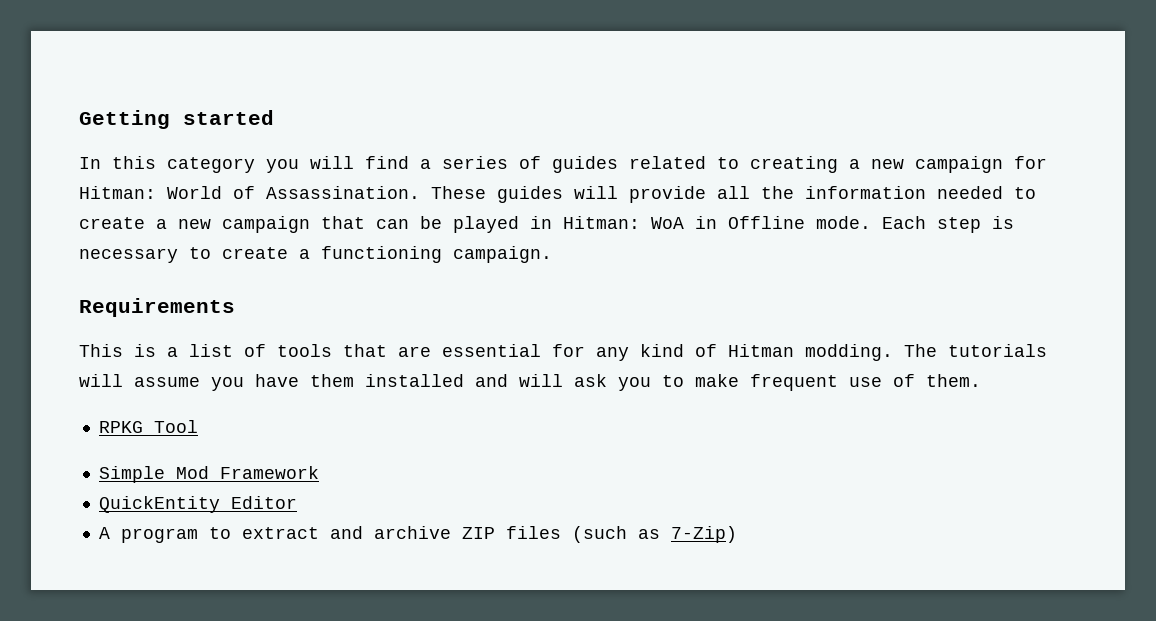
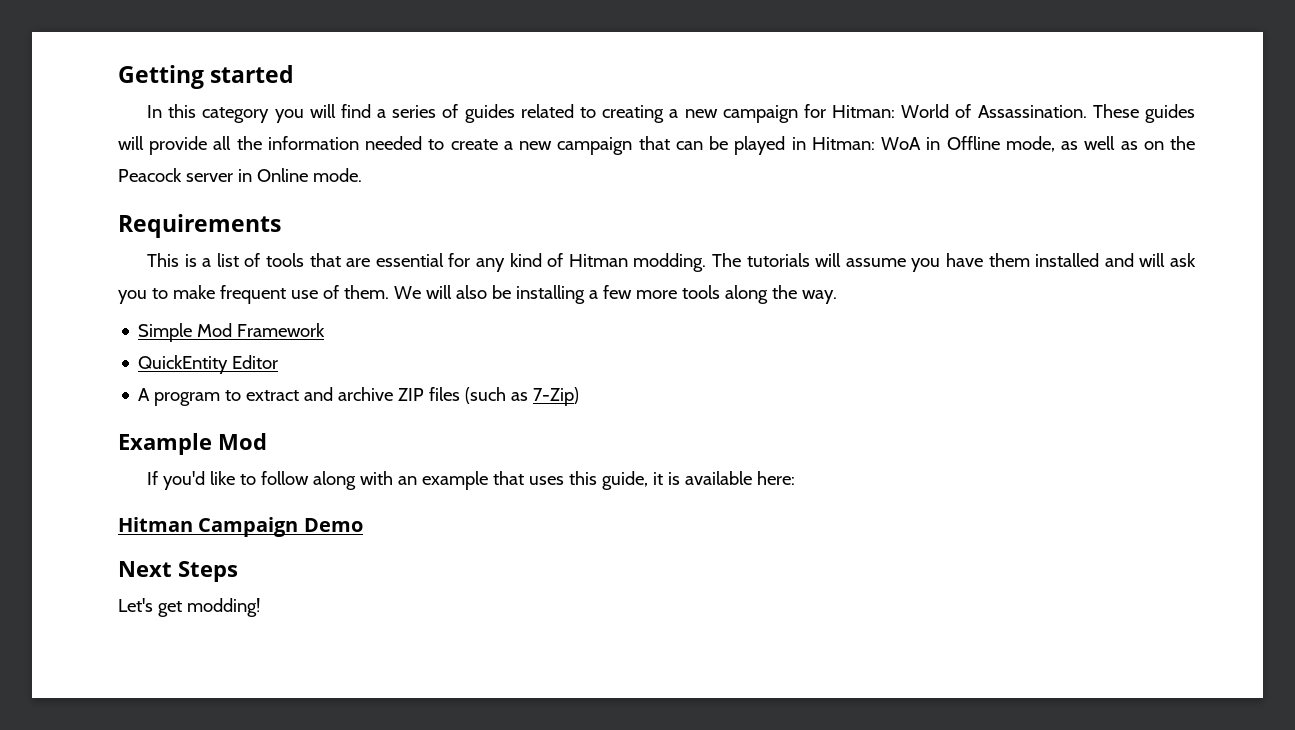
- These guides will provide all the information needed to create a new campaign that can be played in Hitman: WoA in Offline mode. Each step is necessary to create a functioning campaign.
+ These guides will provide all the information needed to create a new campaign that can be played in Hitman: WoA in Offline mode, as well as on the Peacock server in Online mode.
- The tutorials will assume you have them installed and will ask you to make frequent use of them.
- RPKG Tool
+ The tutorials will assume you have them installed and will ask you to make frequent use of them. We will also be installing a few more tools along the way.
+ Example Mod
+ If you'd like to follow along with an example that uses this guide, it is available here:
+ Hitman Campaign Demo
+ Next Steps
+ Let's get modding!

